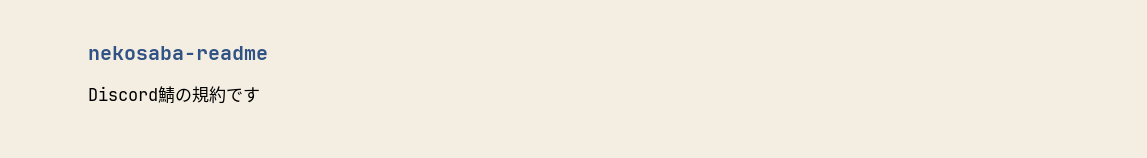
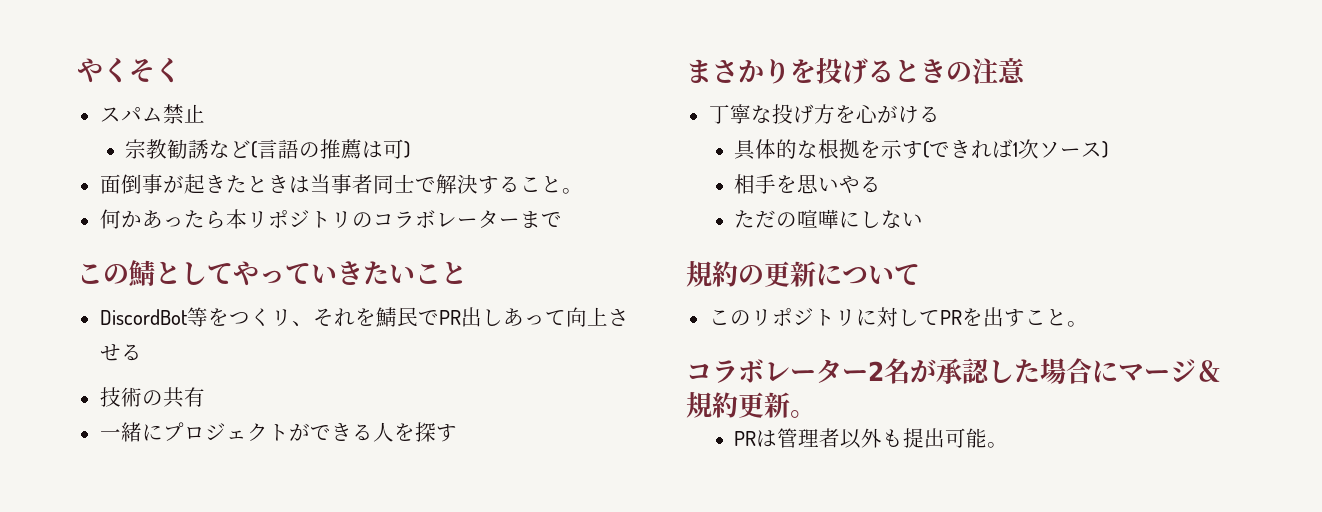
- nekosaba-readme
- Discord鯖の規約です
+ やくそく
+ スパム禁止
+ 宗教勧誘など(言語の推薦は可)
+ 面倒事が起きたときは当事者同士で解決すること。
+ 何かあったら本リポジトリのコラボレーターまで
+ この鯖としてやっていきたいこと
+ DiscordBot等をつくリ、それを鯖民でPR出しあって向上させる
+ 技術の共有
+ 一緒にプロジェクトができる人を探す
+ まさかりを投げるときの注意
+ 丁寧な投げ方を心がける
+ 具体的な根拠を示す(できれば1次ソース)
+ 相手を思いやる
+ ただの喧嘩にしない
+ 規約の更新について
+ このリポジトリに対してPRを出すこと。
+ コラボレーター2名が承認した場合にマージ＆規約更新。
+ PRは管理者以外も提出可能。

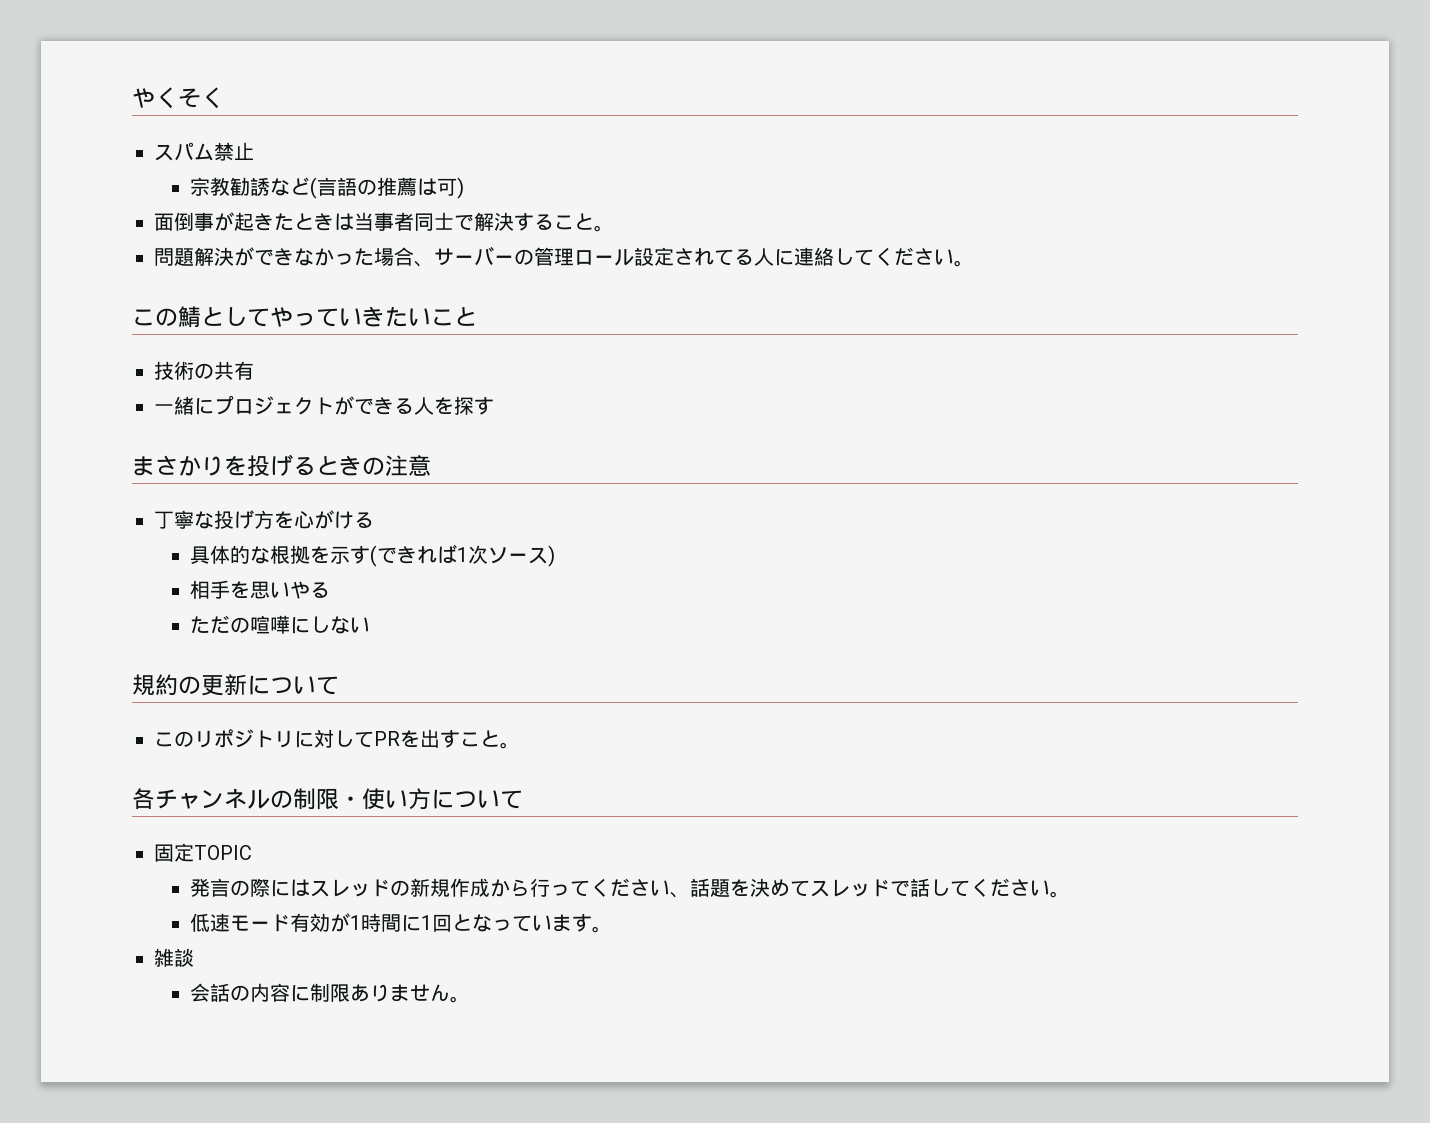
- 何かあったら本リポジトリのコラボレーターまで
+ 問題解決ができなかった場合、サーバーの管理ロール設定されてる人に連絡してください。
- DiscordBot等をつくリ、それを鯖民でPR出しあって向上させる
- コラボレーター2名が承認した場合にマージ＆規約更新。
- PRは管理者以外も提出可能。
+ 各チャンネルの制限・使い方について
+ 固定TOPIC
+ 発言の際にはスレッドの新規作成から行ってください、話題を決めてスレッドで話してください。
+ 低速モード有効が1時間に1回となっています。
+ 雑談
+ 会話の内容に制限ありません。

